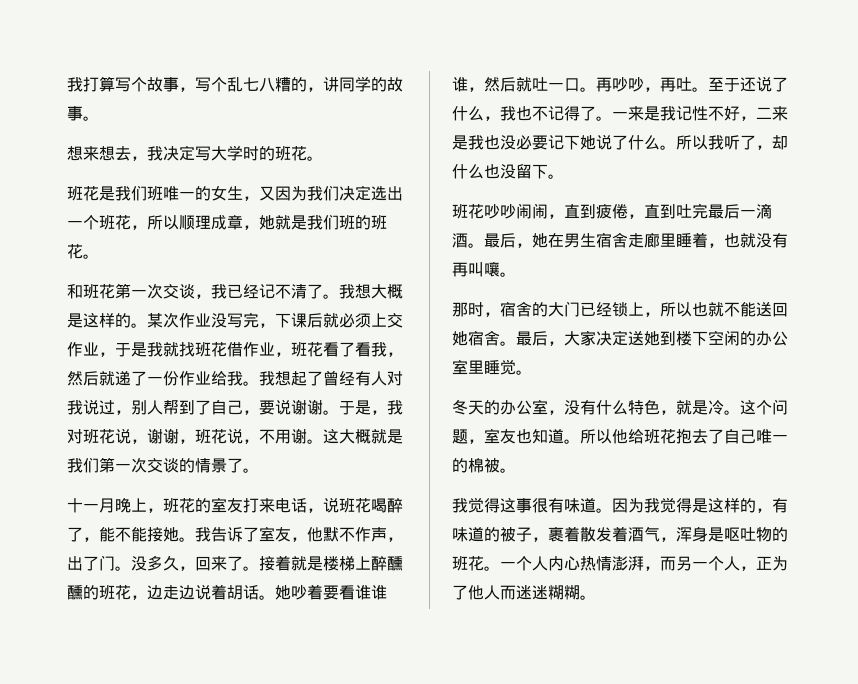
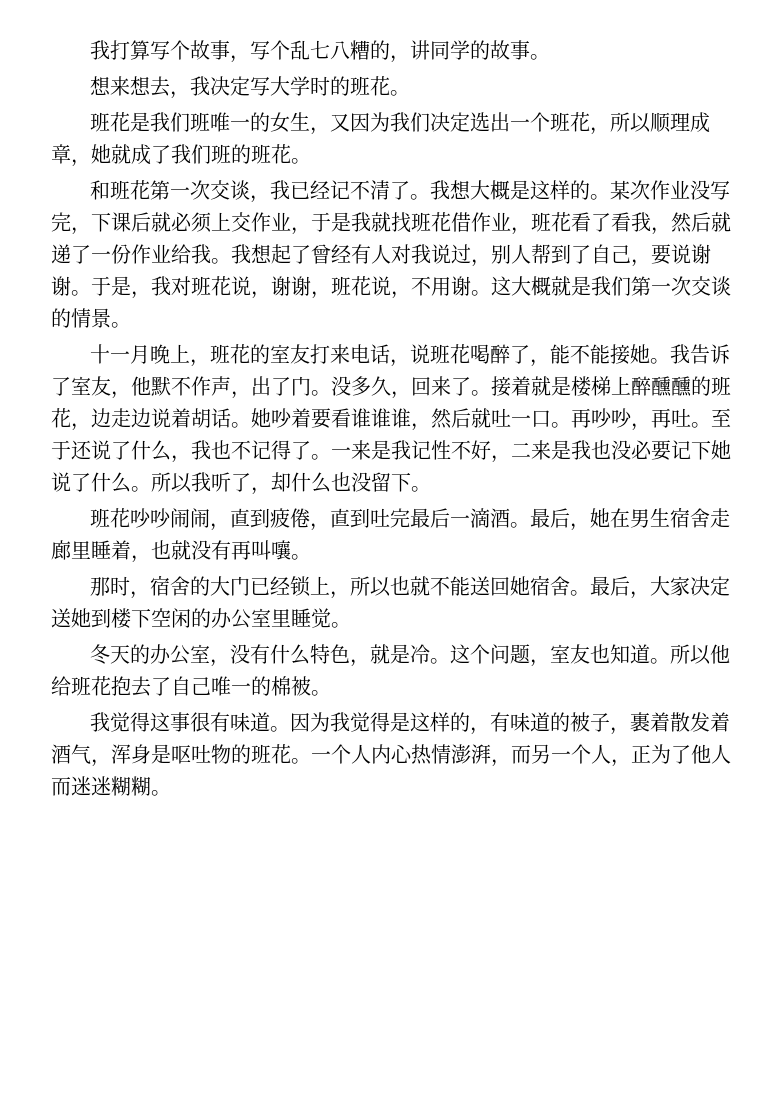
- 班花是我们班唯一的女生，又因为我们决定选出一个班花，所以顺理成章，她就是我们班的班花。
+ 班花是我们班唯一的女生，又因为我们决定选出一个班花，所以顺理成章，她就成了我们班的班花。
- 这大概就是我们第一次交谈的情景了。
+ 这大概就是我们第一次交谈的情景。

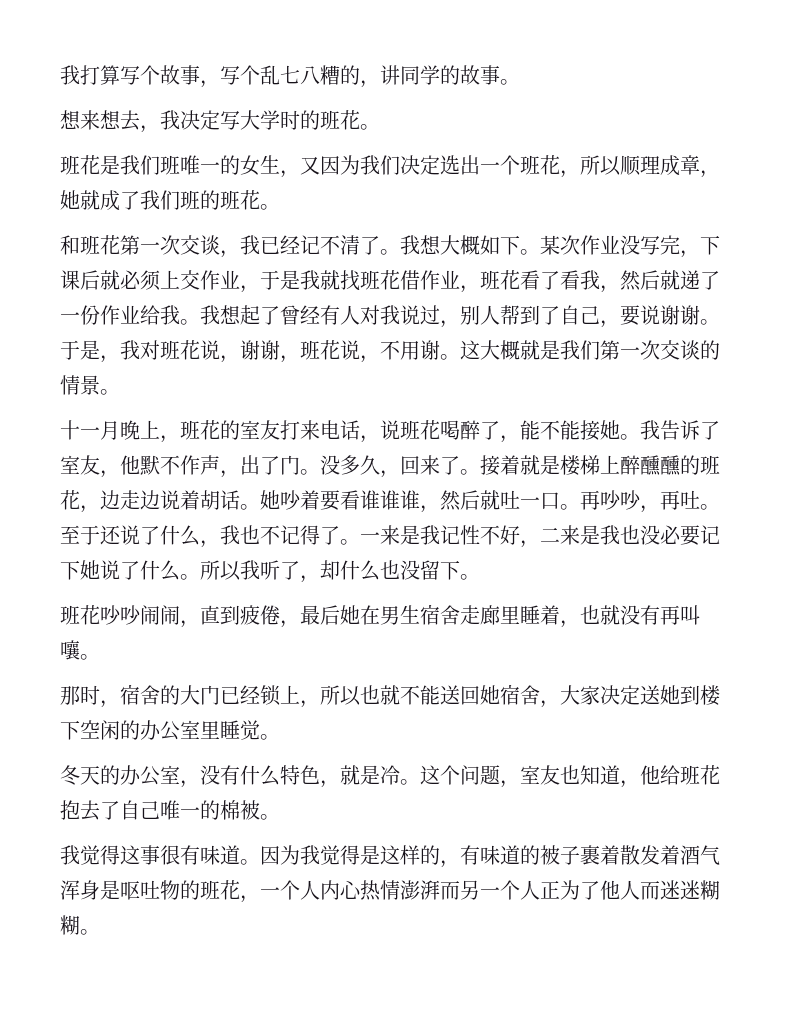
- 我想大概是这样的。
+ 我想大概如下。
- 班花吵吵闹闹，直到疲倦，直到吐完最后一滴酒。最后，她在男生宿舍走廊里睡着，也就没有再叫嚷。
+ 班花吵吵闹闹，直到疲倦，最后她在男生宿舍走廊里睡着，也就没有再叫嚷。
- 那时，宿舍的大门已经锁上，所以也就不能送回她宿舍。最后，大家决定送她到楼下空闲的办公室里睡觉。
+ 那时，宿舍的大门已经锁上，所以也就不能送回她宿舍，大家决定送她到楼下空闲的办公室里睡觉。
- 这个问题，室友也知道。所以他给班花抱去了自己唯一的棉被。
+ 这个问题，室友也知道，他给班花抱去了自己唯一的棉被。
- 因为我觉得是这样的，有味道的被子，裹着散发着酒气，浑身是呕吐物的班花。一个人内心热情澎湃，而另一个人，正为了他人而迷迷糊糊。
+ 因为我觉得是这样的，有味道的被子裹着散发着酒气浑身是呕吐物的班花，一个人内心热情澎湃而另一个人正为了他人而迷迷糊糊。

